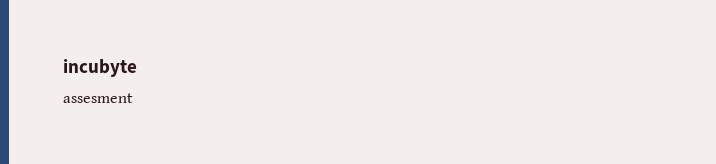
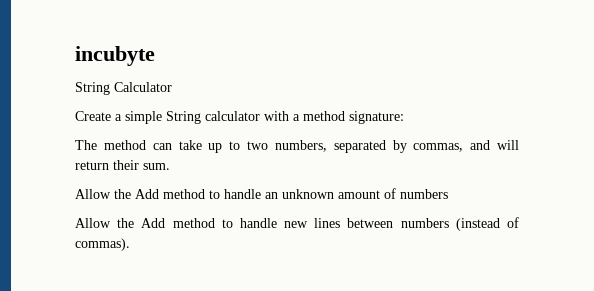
- assesment
+ String Calculator
+ Create a simple String calculator with a method signature:
+ The method can take up to two numbers, separated by commas, and will return their sum.
+ Allow the Add method to handle an unknown amount of numbers
+ Allow the Add method to handle new lines between numbers (instead of commas).

